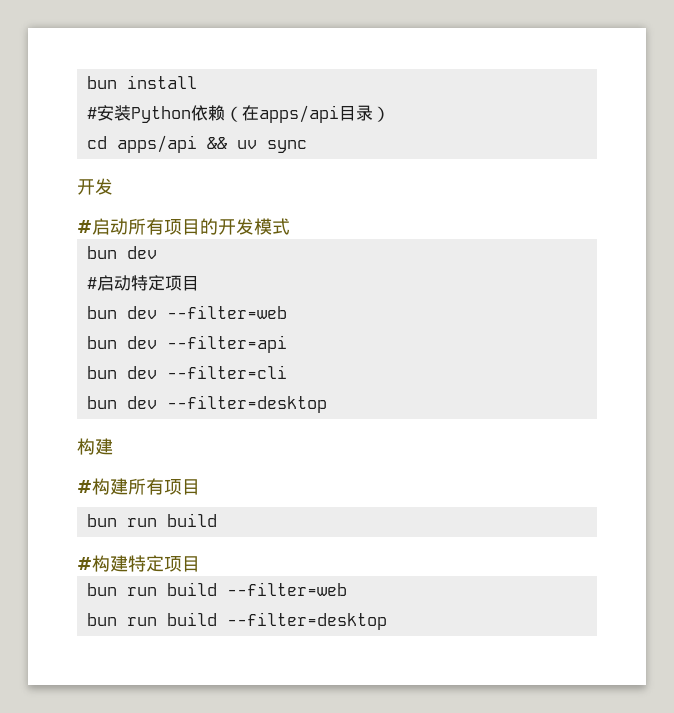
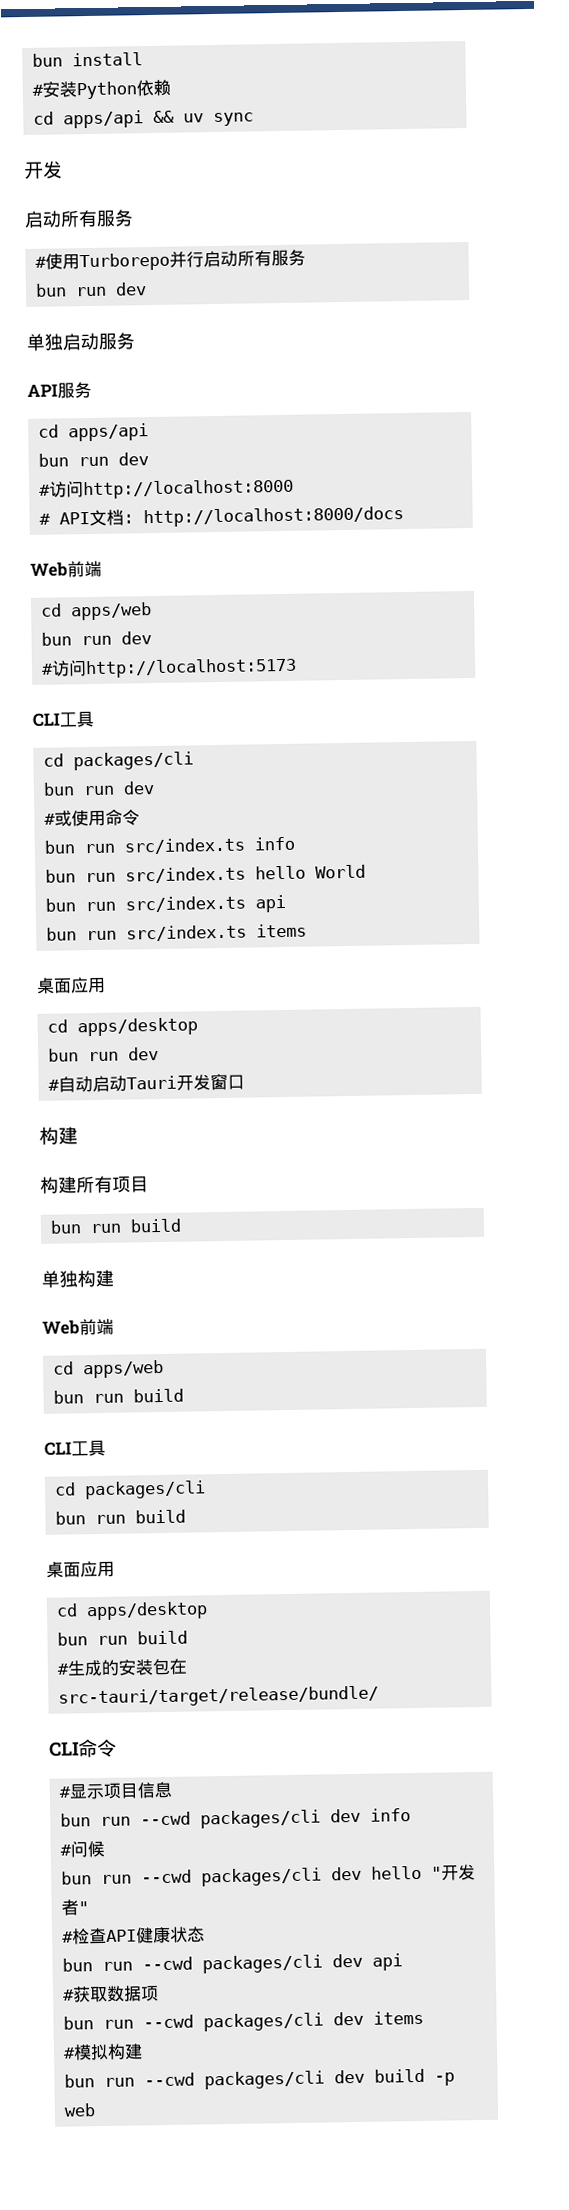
- #安装Python依赖（在apps/api目录）
+ #安装Python依赖
  cd apps/api && uv sync
  开发
- #启动所有项目的开发模式
- bun dev
- #启动特定项目
- bun dev --filter=web
- bun dev --filter=api
- bun dev --filter=cli
- bun dev --filter=desktop
+ 启动所有服务
+ #使用Turborepo并行启动所有服务
+ bun run dev
+ 单独启动服务
+ API服务
+ cd apps/api
+ bun run dev
+ #访问http://localhost:8000
+ # API文档: http://localhost:8000/docs
+ Web前端
+ cd apps/web
+ bun run dev
+ #访问http://localhost:5173
+ CLI工具
+ cd packages/cli
+ bun run dev
+ #或使用命令
+ bun run src/index.ts info
+ bun run src/index.ts hello World
+ bun run src/index.ts api
+ bun run src/index.ts items
+ 桌面应用
+ cd apps/desktop
+ bun run dev
+ #自动启动Tauri开发窗口
  构建
- #构建所有项目
+ 构建所有项目
- #构建特定项目
- bun run build --filter=web
- bun run build --filter=desktop
+ 单独构建
+ Web前端
+ cd apps/web
+ bun run build
+ CLI工具
+ cd packages/cli
+ bun run build
+ 桌面应用
+ cd apps/desktop
+ bun run build
+ #生成的安装包在src-tauri/target/release/bundle/
+ CLI命令
+ #显示项目信息
+ bun run --cwd packages/cli dev info
+ #问候
+ bun run --cwd packages/cli dev hello "开发者"
+ #检查API健康状态
+ bun run --cwd packages/cli dev api
+ #获取数据项
+ bun run --cwd packages/cli dev items
+ #模拟构建
+ bun run --cwd packages/cli dev build -p web

